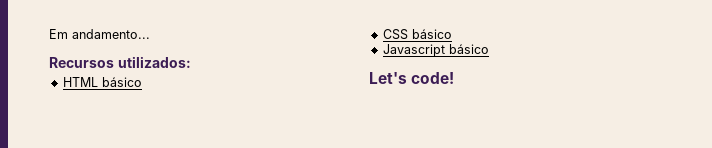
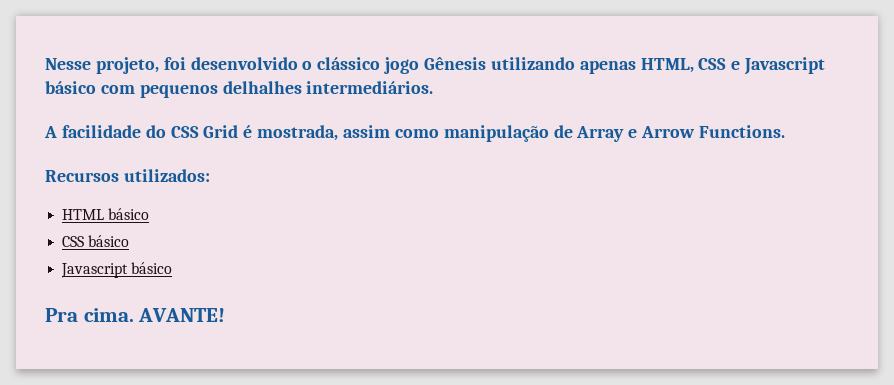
- Em andamento...
+ Nesse projeto, foi desenvolvido o clássico jogo Gênesis utilizando apenas HTML, CSS e Javascript básico com pequenos delhalhes intermediários.
+ A facilidade do CSS Grid é mostrada, assim como manipulação de Array e Arrow Functions.
- Let's code!
+ Pra cima. AVANTE!

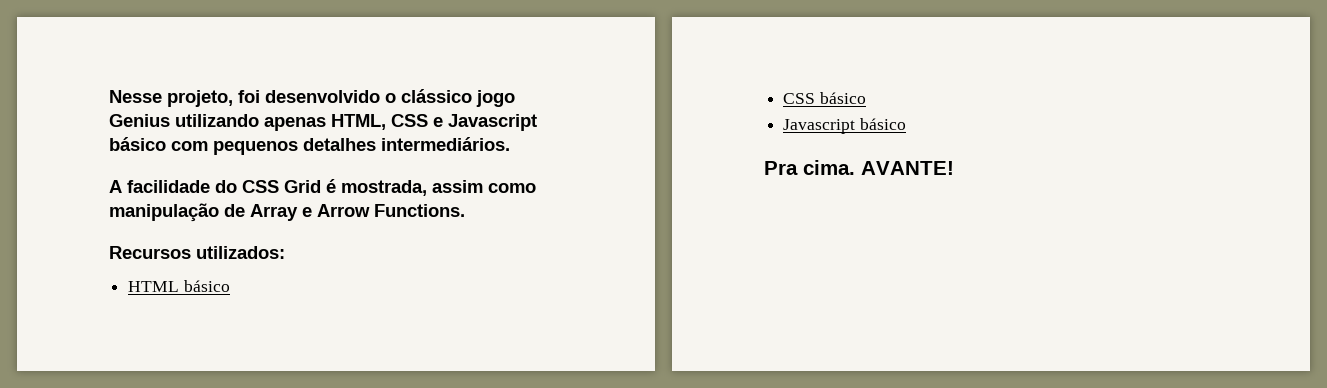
- Nesse projeto, foi desenvolvido o clássico jogo Gênesis utilizando apenas HTML, CSS e Javascript básico com pequenos delhalhes intermediários.
+ Nesse projeto, foi desenvolvido o clássico jogo Genius utilizando apenas HTML, CSS e Javascript básico com pequenos detalhes intermediários.

